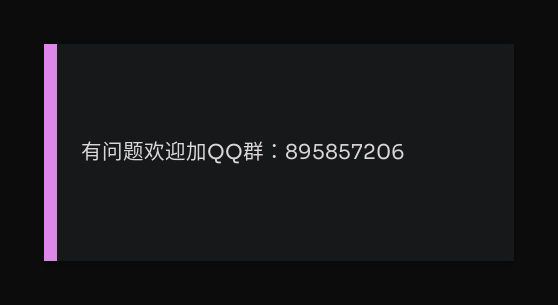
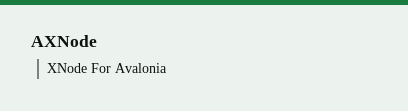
- 有问题欢迎加QQ群：895857206
+ AXNode
+ XNode For Avalonia

